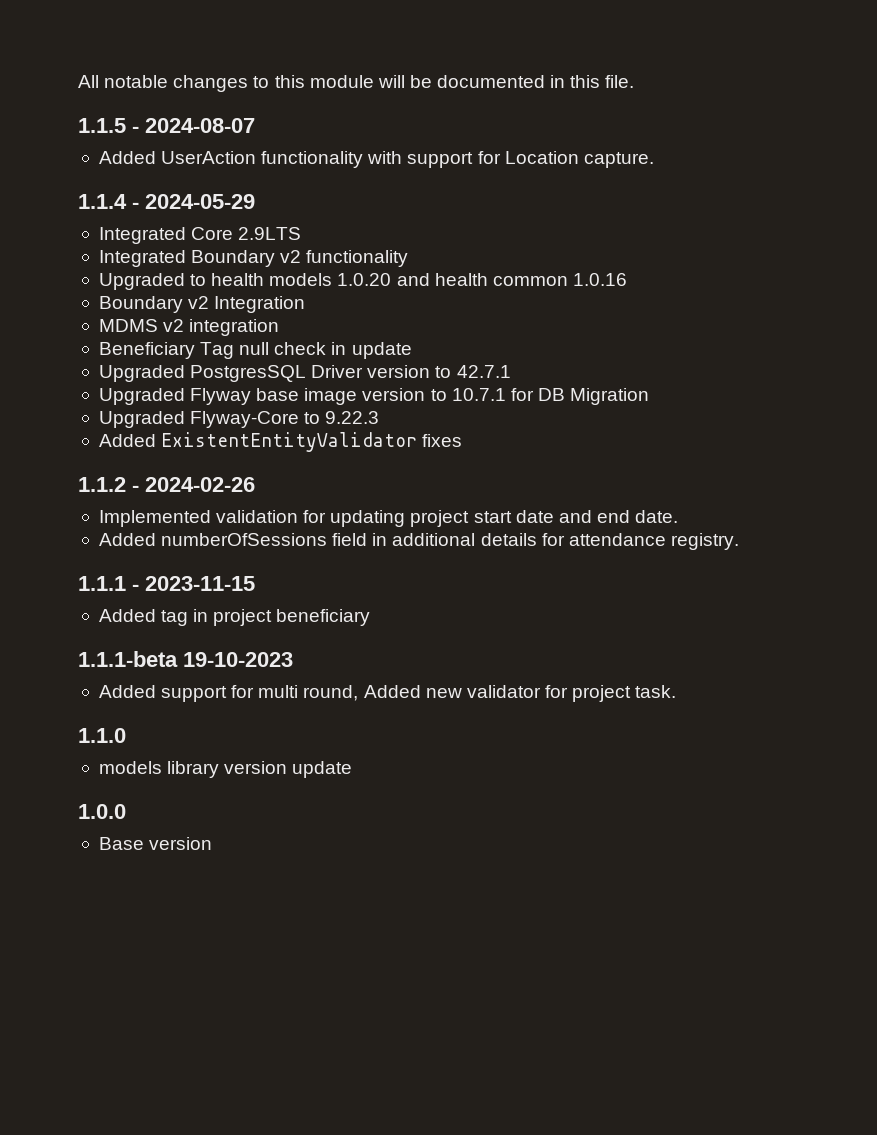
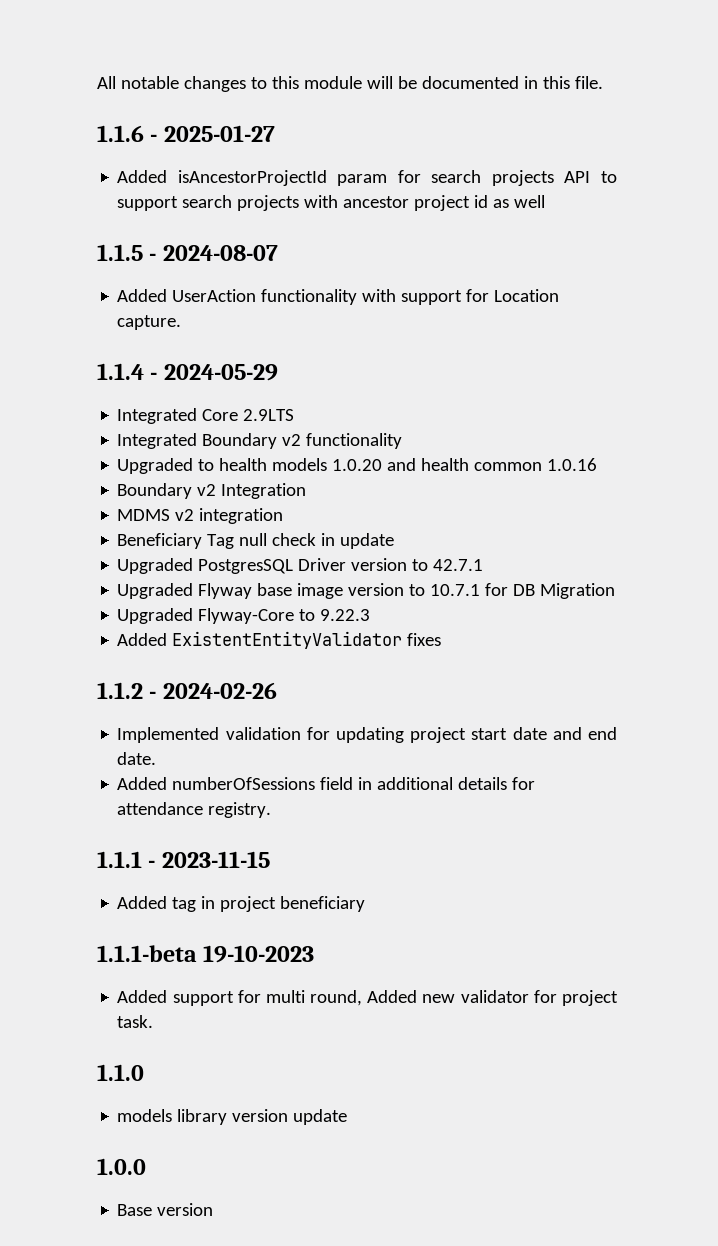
+ 1.1.6 - 2025-01-27
+ Added isAncestorProjectId param for search projects API to support search projects with ancestor project id as well

